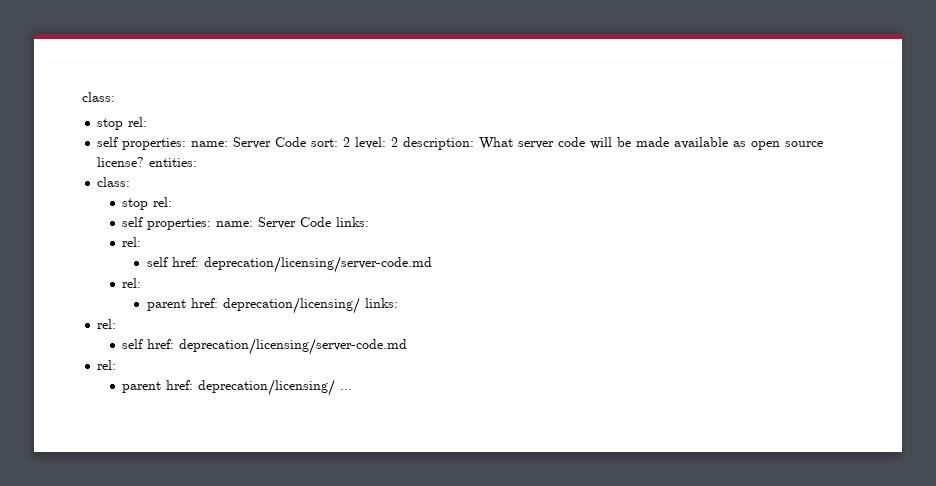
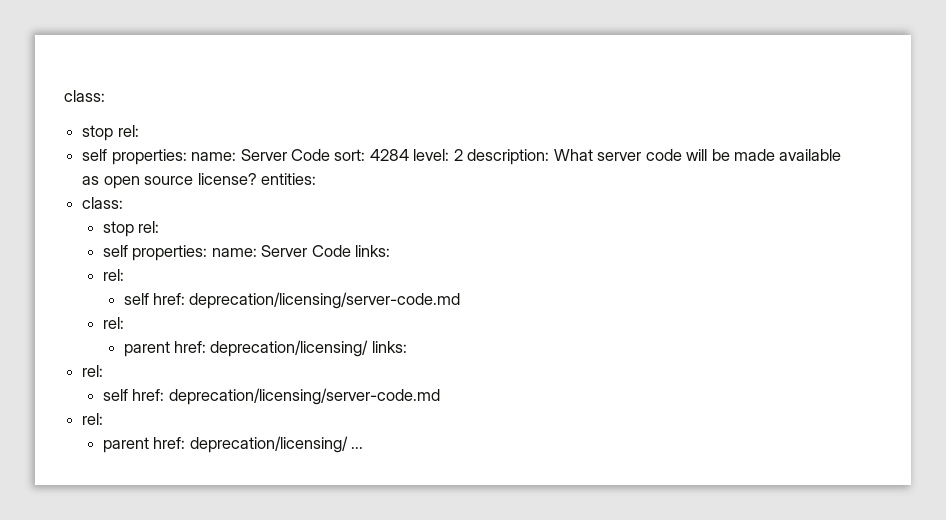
- self properties: name: Server Code sort: 2 level: 2 description: What server code will be made available as open source license? entities:
+ self properties: name: Server Code sort: 4284 level: 2 description: What server code will be made available as open source license? entities:

